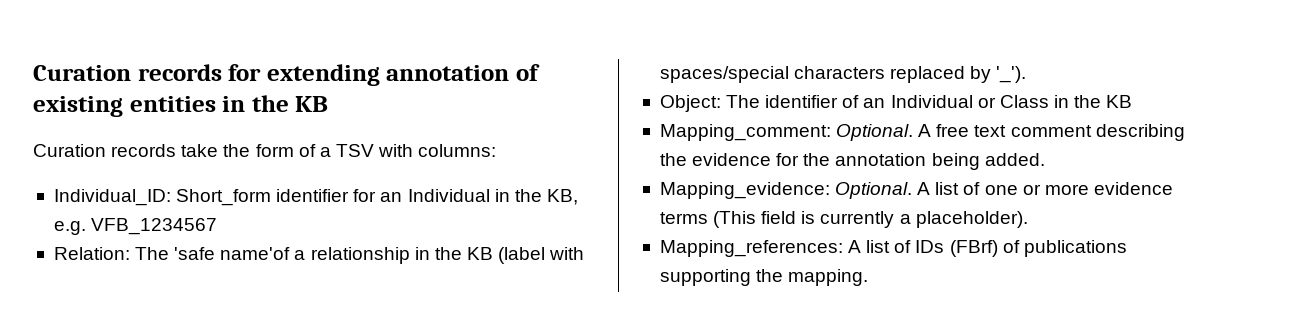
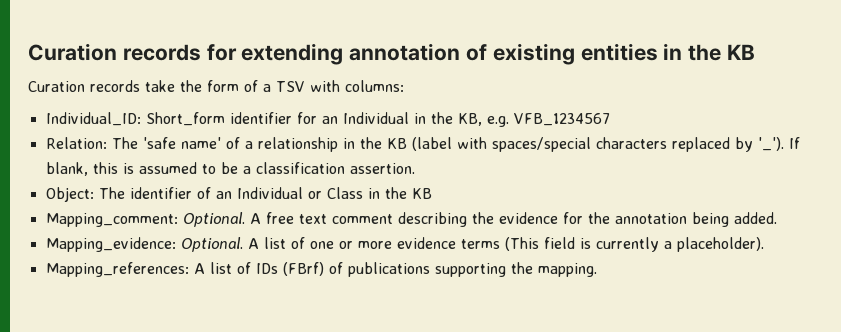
- Relation: The 'safe name'of a relationship in the KB (label with spaces/special characters replaced by '_').
+ Relation: The 'safe name' of a relationship in the KB (label with spaces/special characters replaced by '_'). If blank, this is assumed to be a classification assertion.

